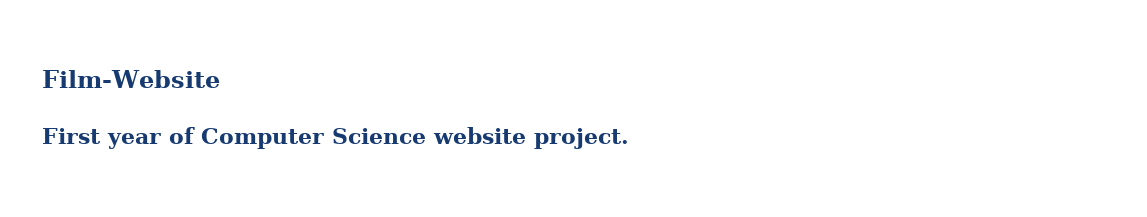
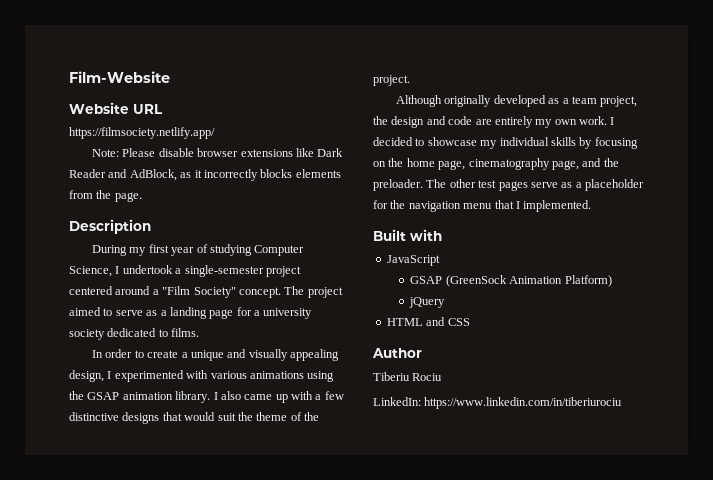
- First year of Computer Science website project.
+ Website URL
+ https://filmsociety.netlify.app/
+ Note: Please disable browser extensions like Dark Reader and AdBlock, as it incorrectly blocks elements from the page.
+ Description
+ During my first year of studying Computer Science, I undertook a single-semester project centered around a "Film Society" concept. The project aimed to serve as a landing page for a university society dedicated to films.
+ In order to create a unique and visually appealing design, I experimented with various animations using the GSAP animation library. I also came up with a few distinctive designs that would suit the theme of the project.
+ Although originally developed as a team project, the design and code are entirely my own work. I decided to showcase my individual skills by focusing on the home page, cinematography page, and the preloader. The other test pages serve as a placeholder for the navigation menu that I implemented.
+ Built with
+ JavaScript
+ GSAP (GreenSock Animation Platform)
+ jQuery
+ HTML and CSS
+ Author
+ Tiberiu Rociu
+ LinkedIn: https://www.linkedin.com/in/tiberiurociu

